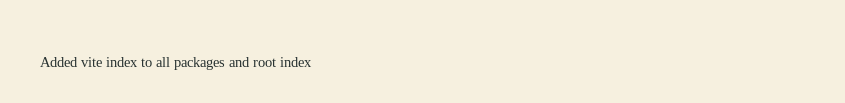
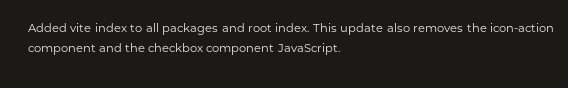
- Added vite index to all packages and root index
+ Added vite index to all packages and root index. This update also removes the icon-action component and the checkbox component JavaScript.

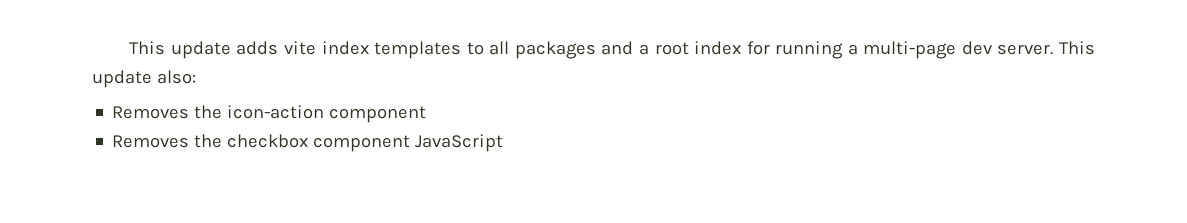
- Added vite index to all packages and root index. This update also removes the icon-action component and the checkbox component JavaScript.
+ This update adds vite index templates to all packages and a root index for running a multi-page dev server. This update also:
+ Removes the icon-action component
+ Removes the checkbox component JavaScript

